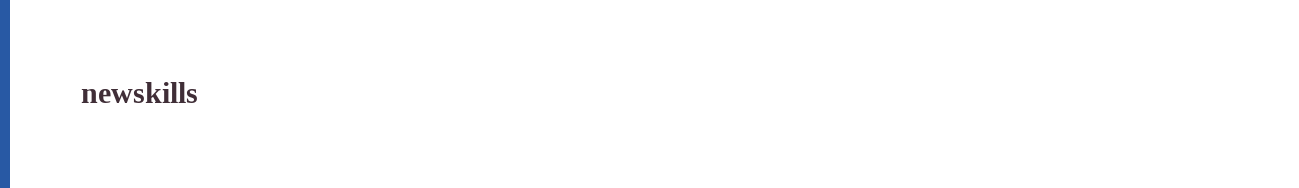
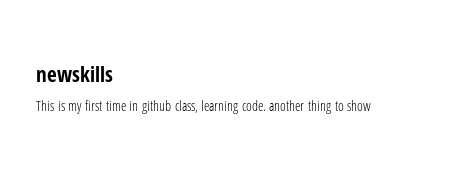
+ This is my first time in github class, learning code. another thing to show

